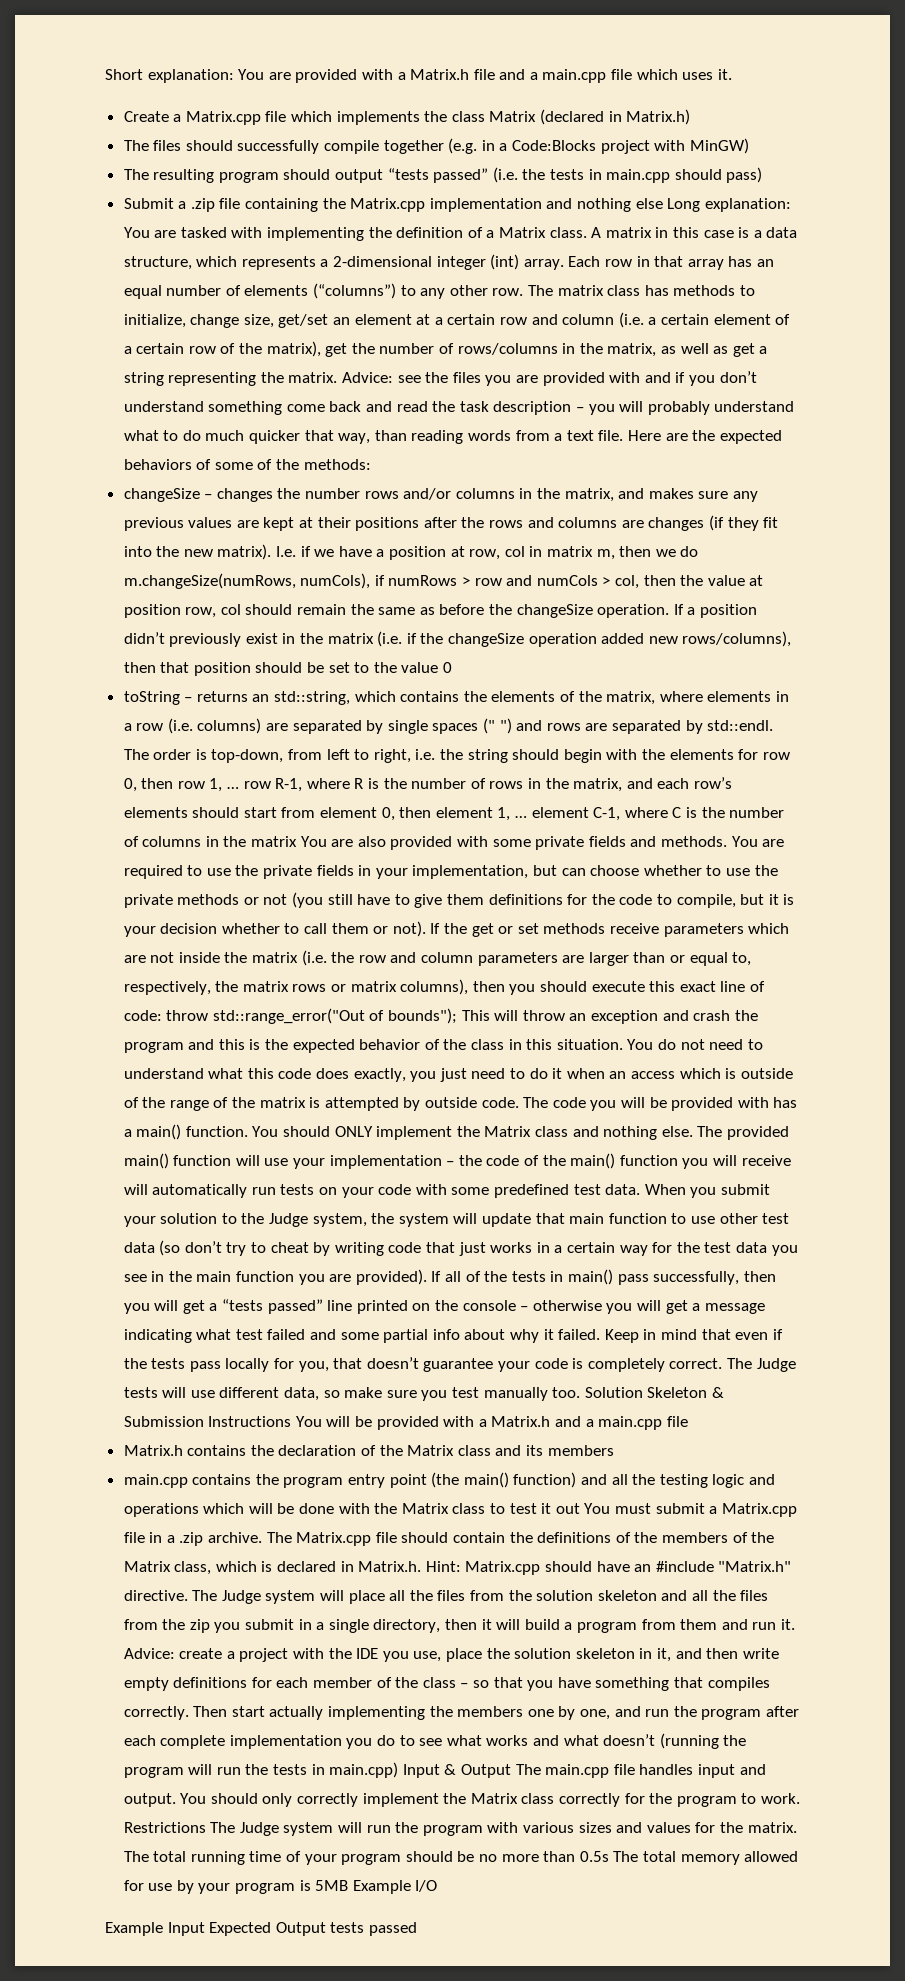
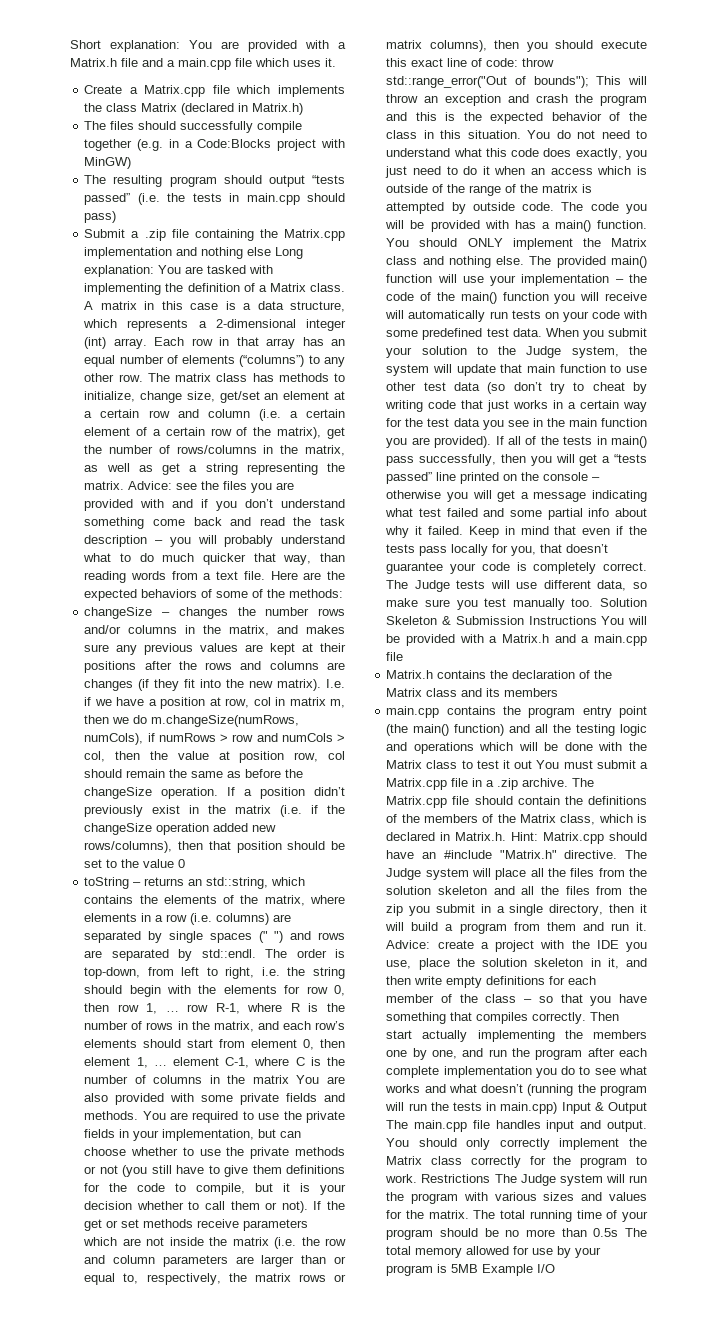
- Example Input Expected Output tests passed

